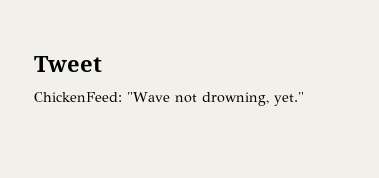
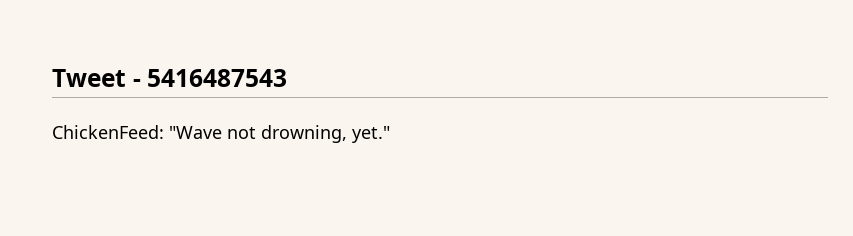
- Tweet
+ Tweet - 5416487543

